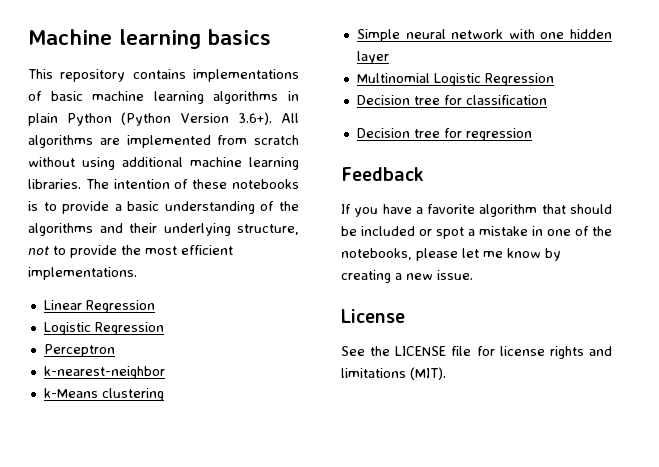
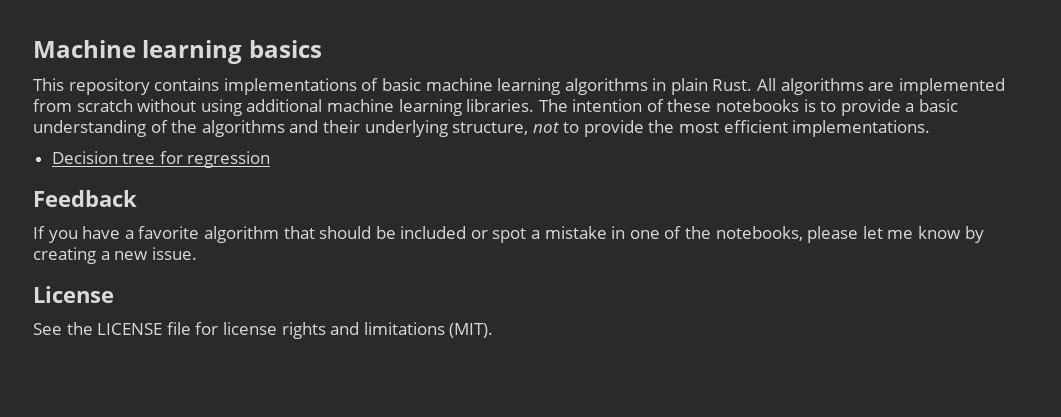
- This repository contains implementations of basic machine learning algorithms in plain Python (Python Version 3.6+). All algorithms are implemented from scratch without using additional machine learning libraries.
+ This repository contains implementations of basic machine learning algorithms in plain Rust. All algorithms are implemented from scratch without using additional machine learning libraries.
- Linear Regression
- Logistic Regression
- Perceptron
- k-nearest-neighbor
- k-Means clustering
- Simple neural network with one hidden layer
- Multinomial Logistic Regression
- Decision tree for classification

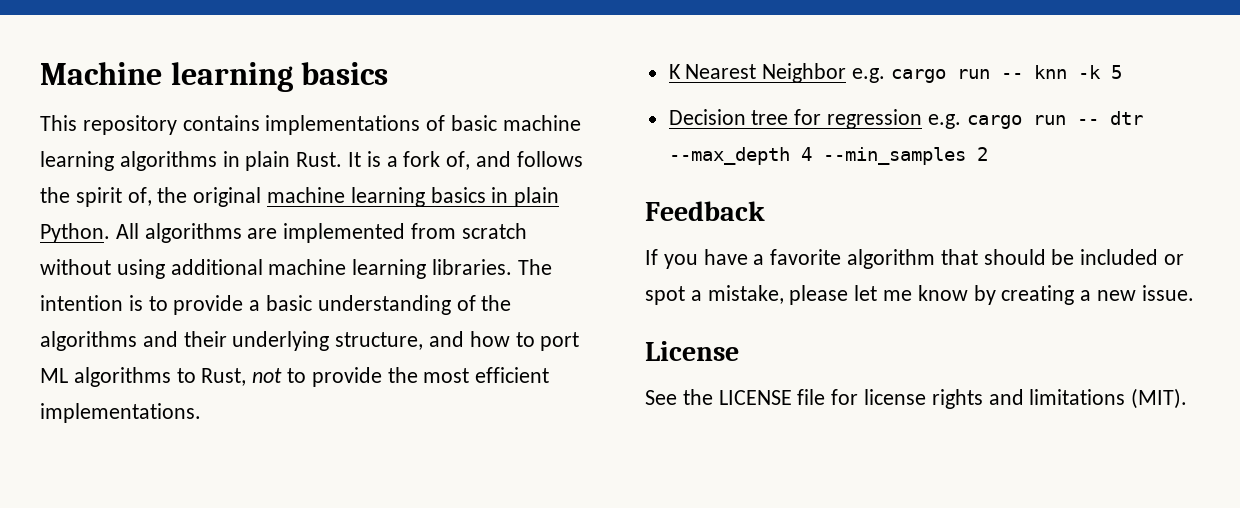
+ It is a fork of, and follows the spirit of, the original machine learning basics in plain Python.
- The intention of these notebooks is to provide a basic understanding of the algorithms and their underlying structure, not to provide the most efficient implementations.
+ The intention is to provide a basic understanding of the algorithms and their underlying structure, and how to port ML algorithms to Rust, not to provide the most efficient implementations.
- Decision tree for regression
+ K Nearest Neighbor e.g. cargo run -- knn -k 5
+ Decision tree for regression e.g. cargo run -- dtr --max_depth 4 --min_samples 2
- If you have a favorite algorithm that should be included or spot a mistake in one of the notebooks, please let me know by creating a new issue.
+ If you have a favorite algorithm that should be included or spot a mistake, please let me know by creating a new issue.

